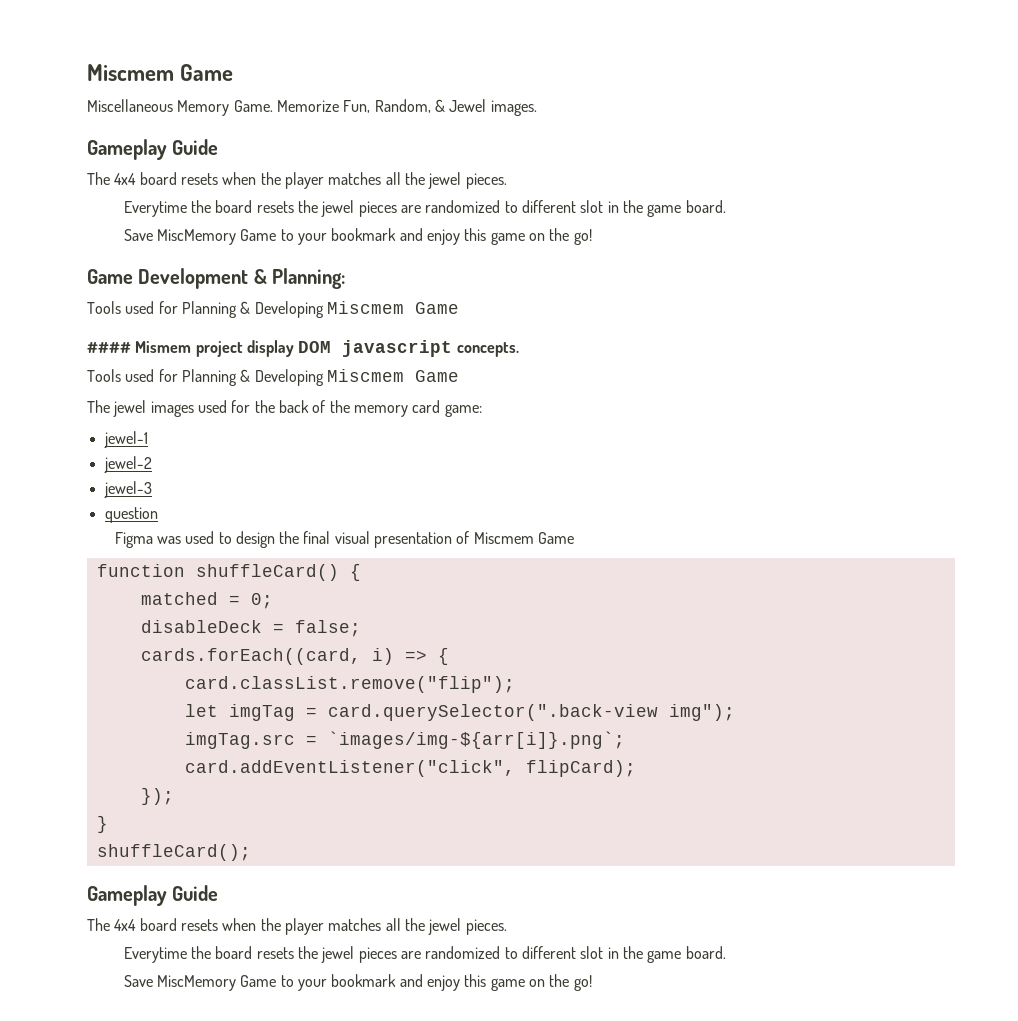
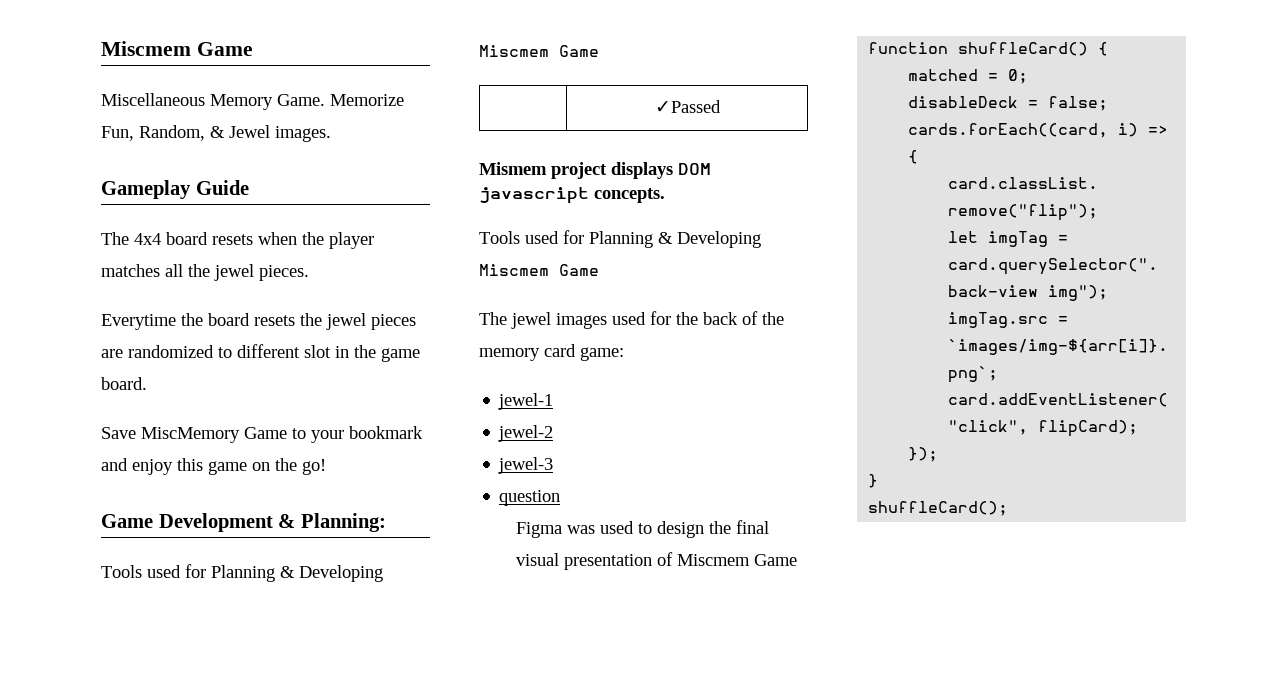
- #### Mismem project display DOM javascript concepts.
+ | ✓Passed
+ Mismem project displays DOM javascript concepts.
  shuffleCard();
- Gameplay Guide
- The 4x4 board resets when the player matches all the jewel pieces.
- Everytime the board resets the jewel pieces are randomized to different slot in the game board.
- Save MiscMemory Game to your bookmark and enjoy this game on the go!

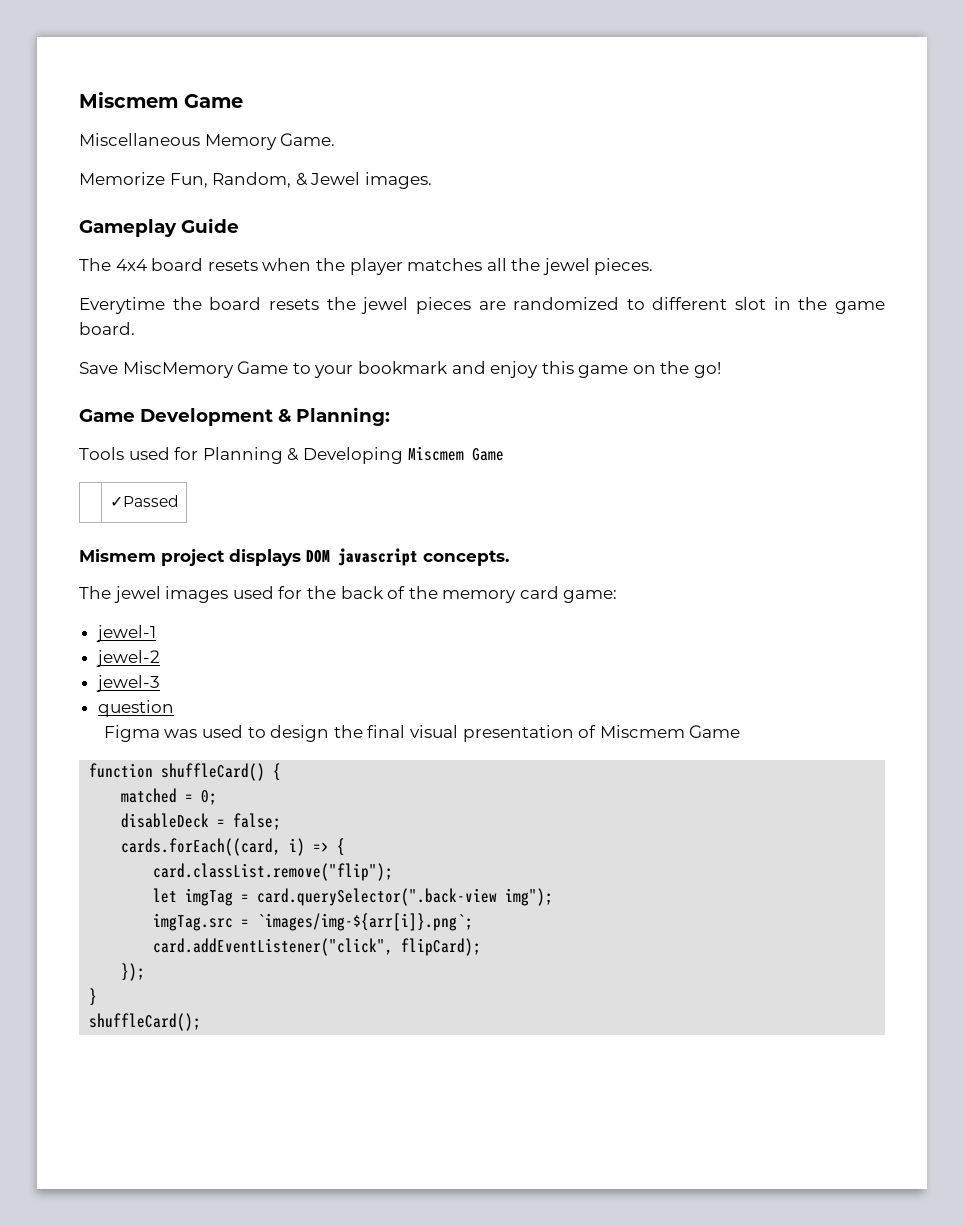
- Miscellaneous Memory Game. Memorize Fun, Random, & Jewel images.
+ Miscellaneous Memory Game.
+ Memorize Fun, Random, & Jewel images.
  Mismem project displays DOM javascript concepts.
- Tools used for Planning & Developing Miscmem Game

